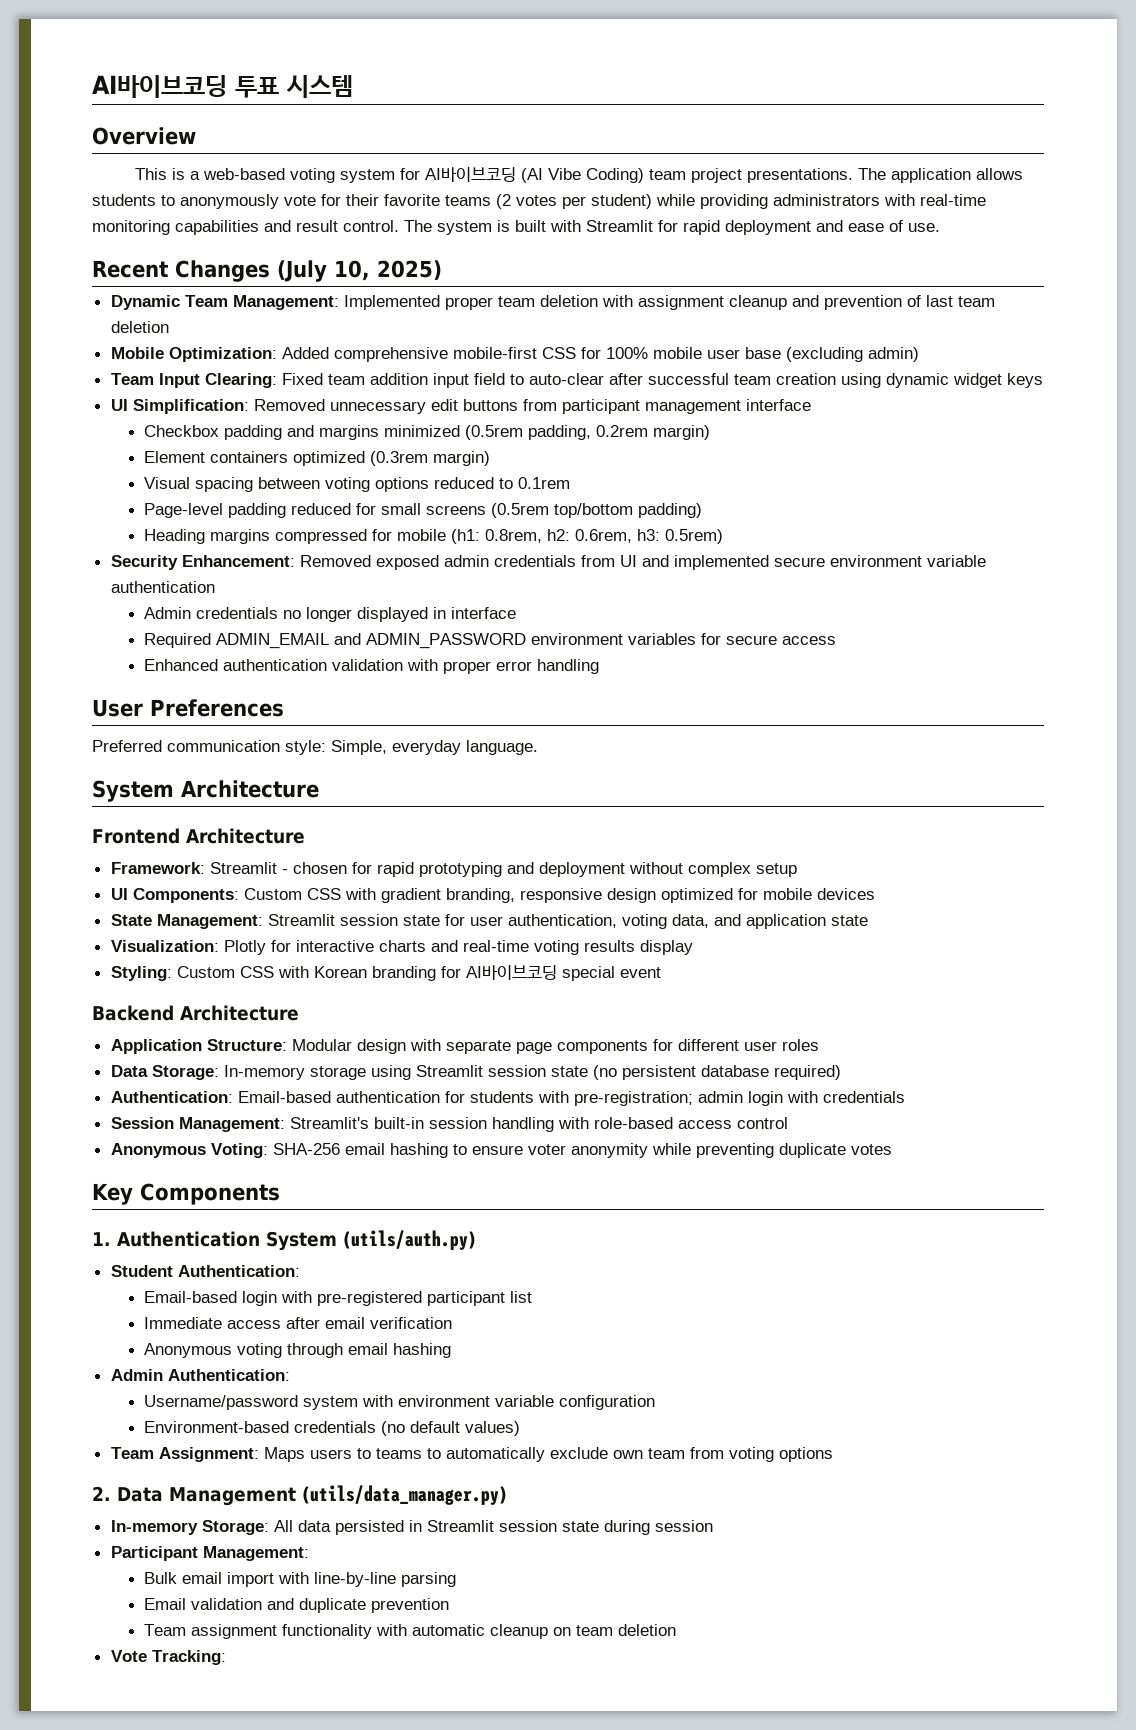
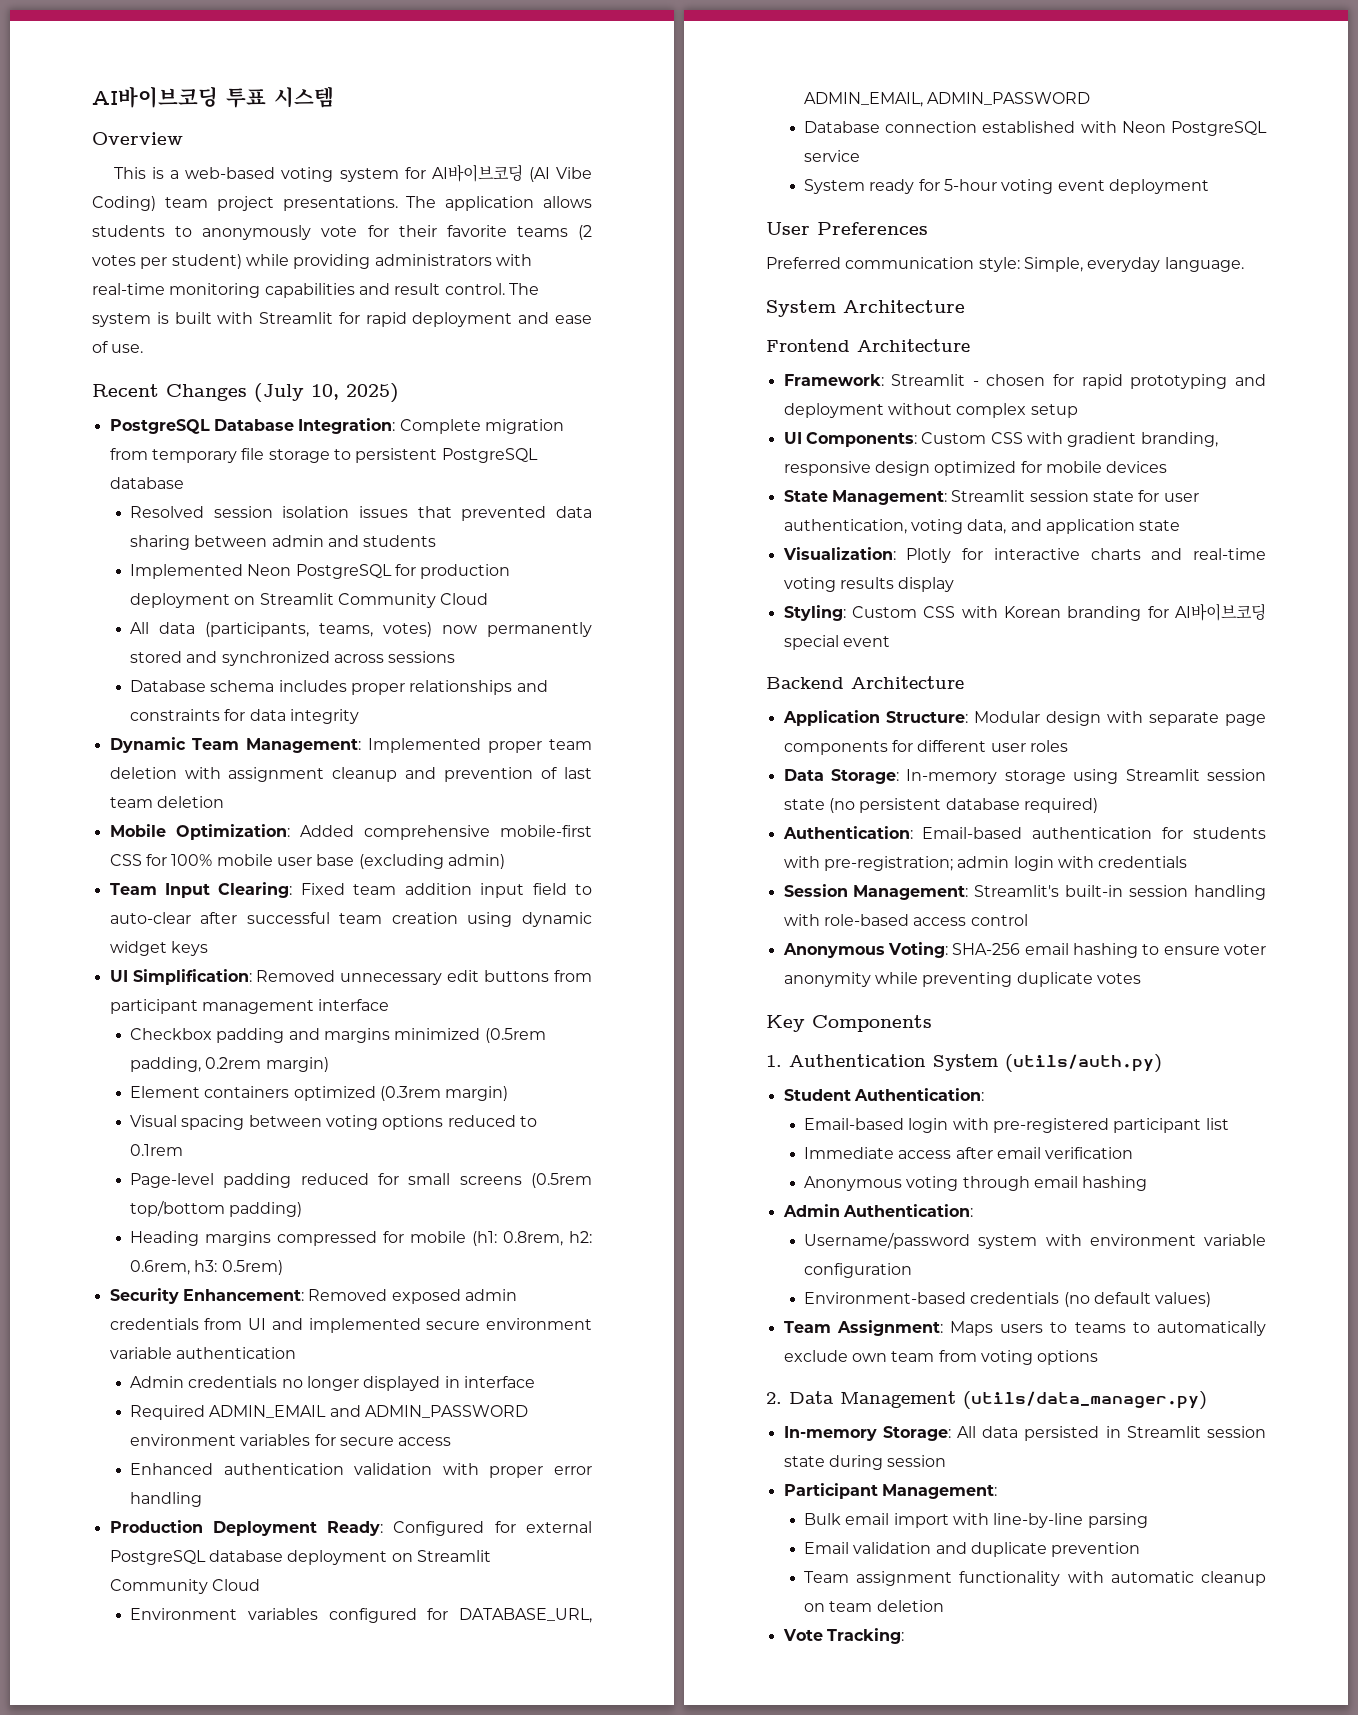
+ PostgreSQL Database Integration: Complete migration from temporary file storage to persistent PostgreSQL database
+ Resolved session isolation issues that prevented data sharing between admin and students
+ Implemented Neon PostgreSQL for production deployment on Streamlit Community Cloud
+ All data (participants, teams, votes) now permanently stored and synchronized across sessions
+ Database schema includes proper relationships and constraints for data integrity
+ Production Deployment Ready: Configured for external PostgreSQL database deployment on Streamlit Community Cloud
+ Environment variables configured for DATABASE_URL, ADMIN_EMAIL, ADMIN_PASSWORD
+ Database connection established with Neon PostgreSQL service
+ System ready for 5-hour voting event deployment

